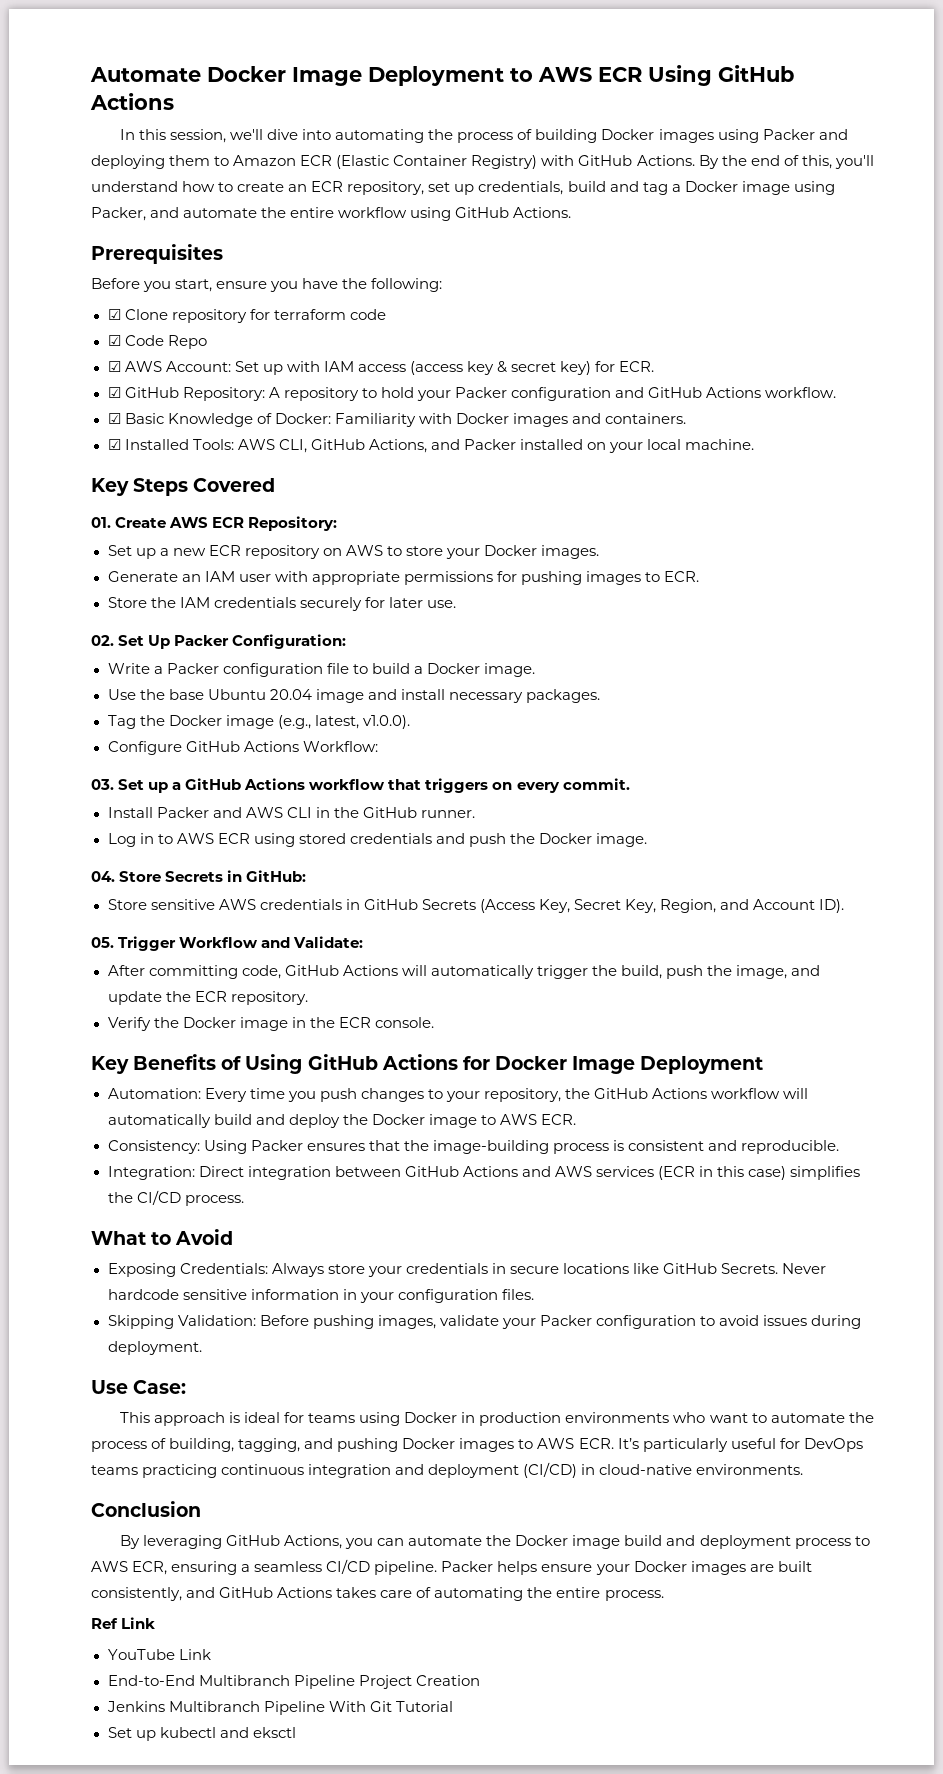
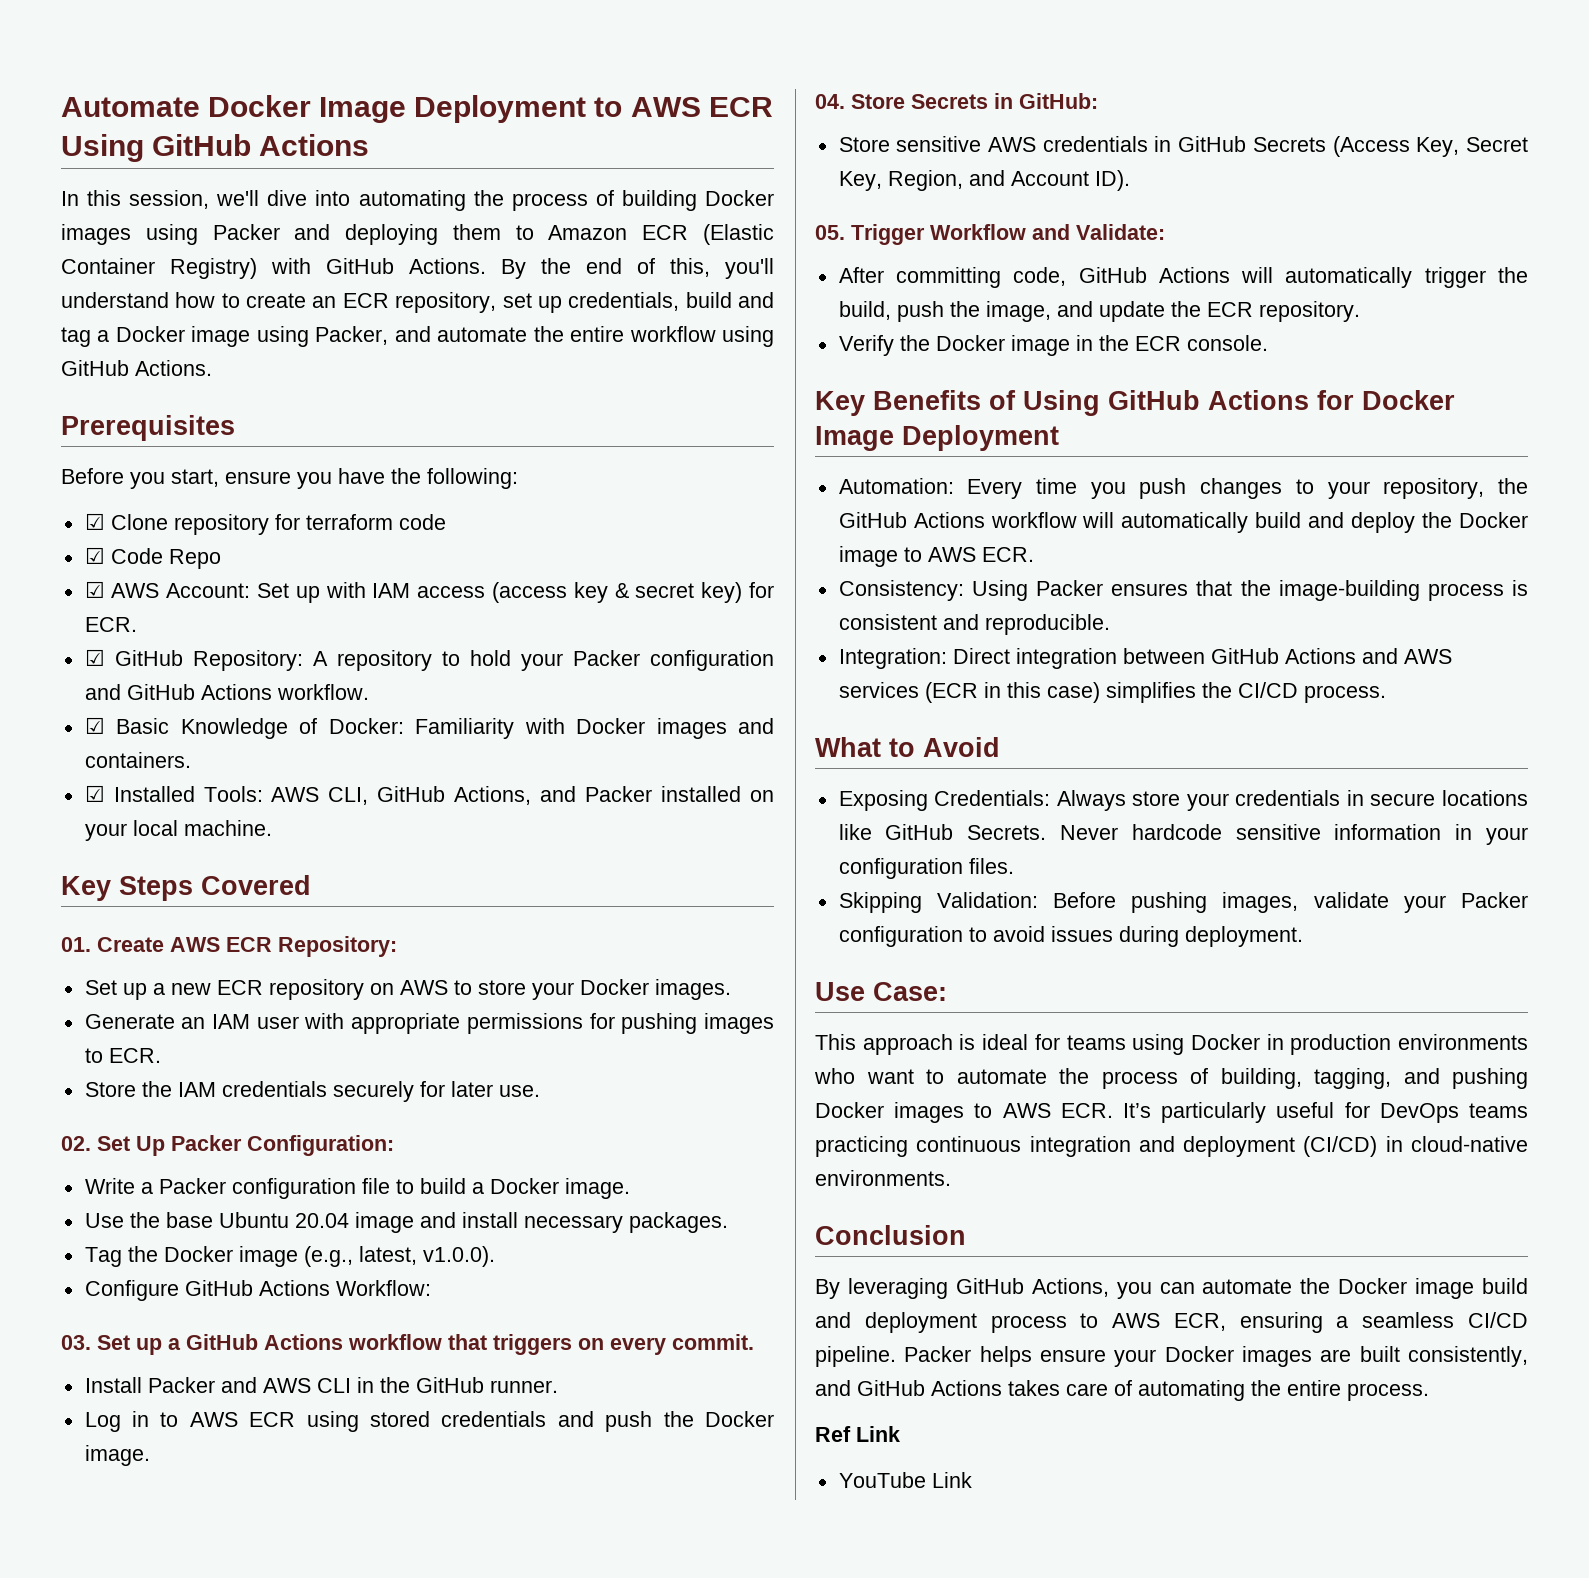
- End-to-End Multibranch Pipeline Project Creation
- Jenkins Multibranch Pipeline With Git Tutorial
- Set up kubectl and eksctl

